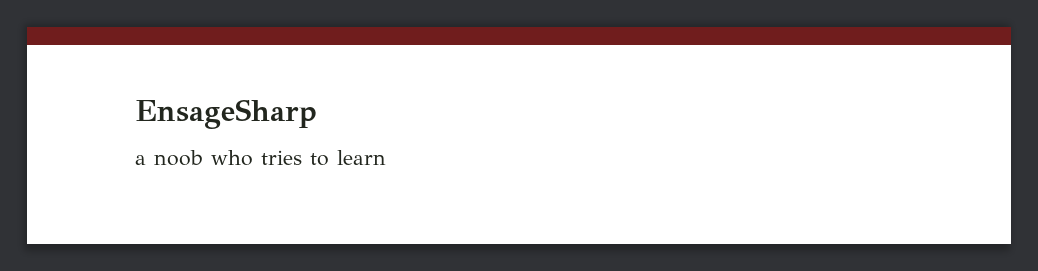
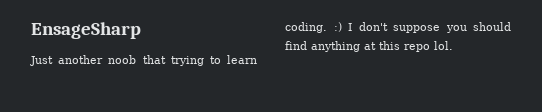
- a noob who tries to learn
+ Just another noob that trying to learn coding. :) I don't suppose you should find anything at this repo lol.

